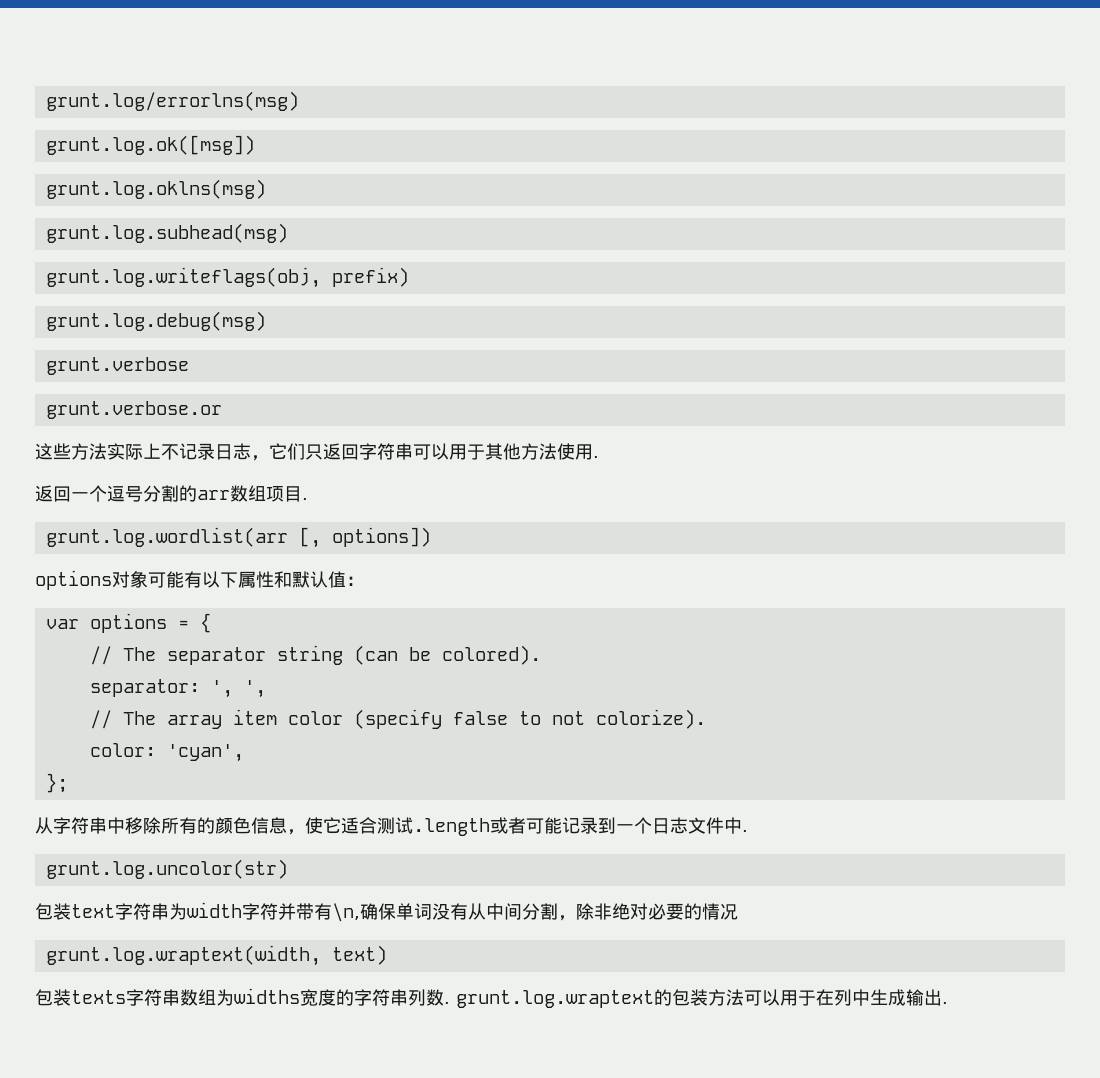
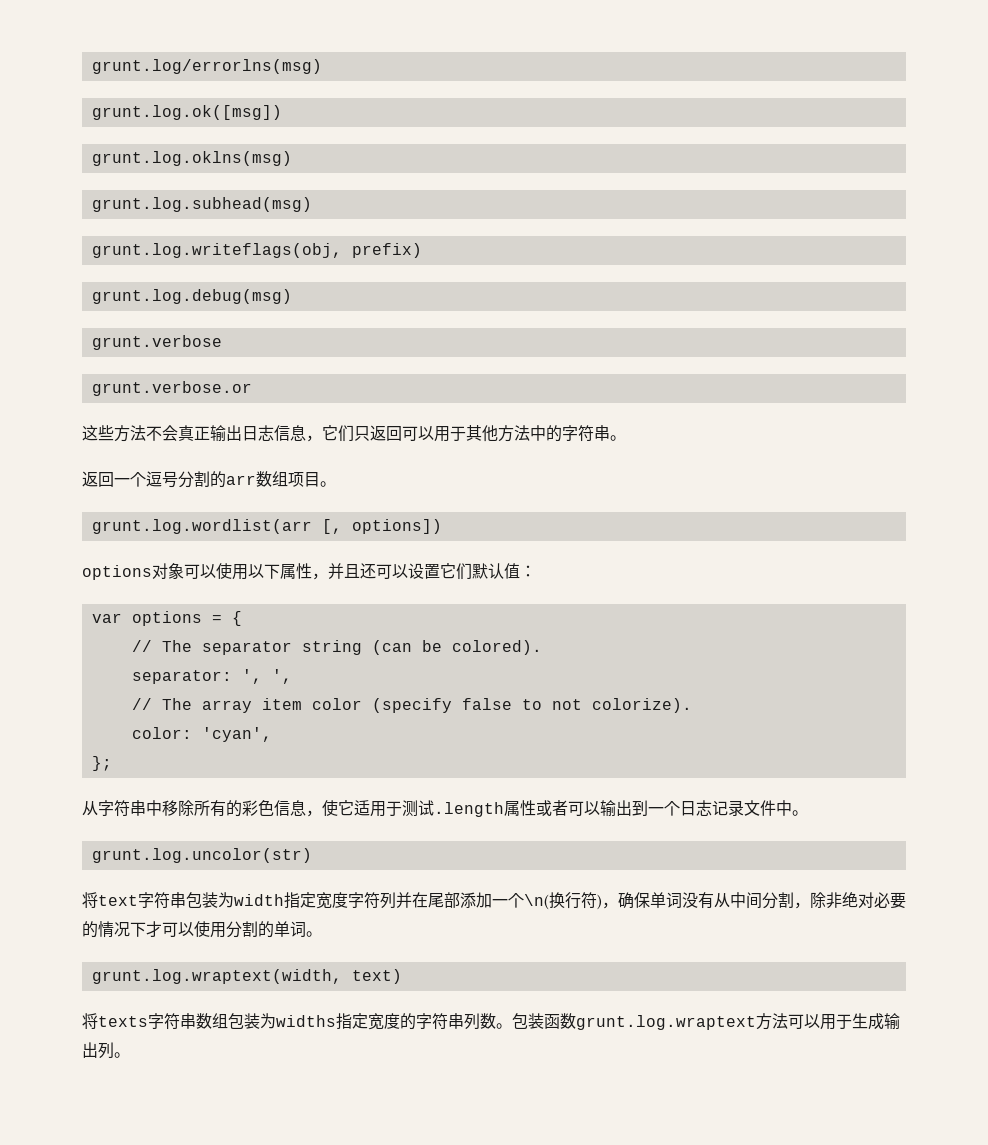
- 这些方法实际上不记录日志，它们只返回字符串可以用于其他方法使用.
+ 这些方法不会真正输出日志信息，它们只返回可以用于其他方法中的字符串。
- 返回一个逗号分割的arr数组项目.
+ 返回一个逗号分割的arr数组项目。
- options对象可能有以下属性和默认值：
+ options对象可以使用以下属性，并且还可以设置它们默认值：
- 从字符串中移除所有的颜色信息，使它适合测试.length或者可能记录到一个日志文件中.
+ 从字符串中移除所有的彩色信息，使它适用于测试.length属性或者可以输出到一个日志记录文件中。
- 包装text字符串为width字符并带有\n,确保单词没有从中间分割，除非绝对必要的情况
+ 将text字符串包装为width指定宽度字符列并在尾部添加一个\n(换行符)，确保单词没有从中间分割，除非绝对必要的情况下才可以使用分割的单词。
- 包装texts字符串数组为widths宽度的字符串列数. grunt.log.wraptext的包装方法可以用于在列中生成输出.
+ 将texts字符串数组包装为widths指定宽度的字符串列数。包装函数grunt.log.wraptext方法可以用于生成输出列。

